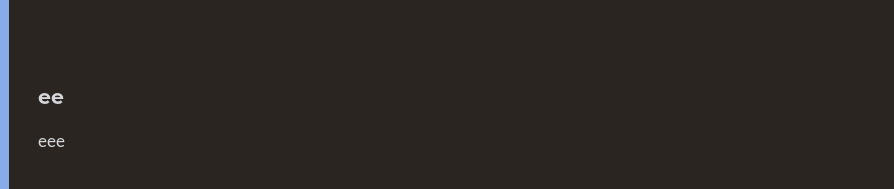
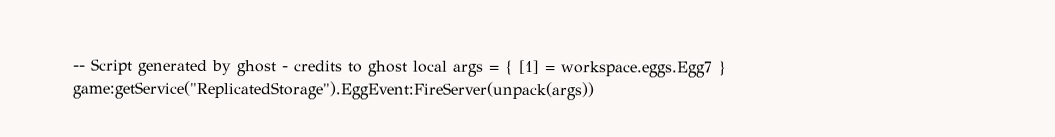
- ee
- eee
+ -- Script generated by ghost - credits to ghost local args = { [1] = workspace.eggs.Egg7 } game:getService("ReplicatedStorage").EggEvent:FireServer(unpack(args))

